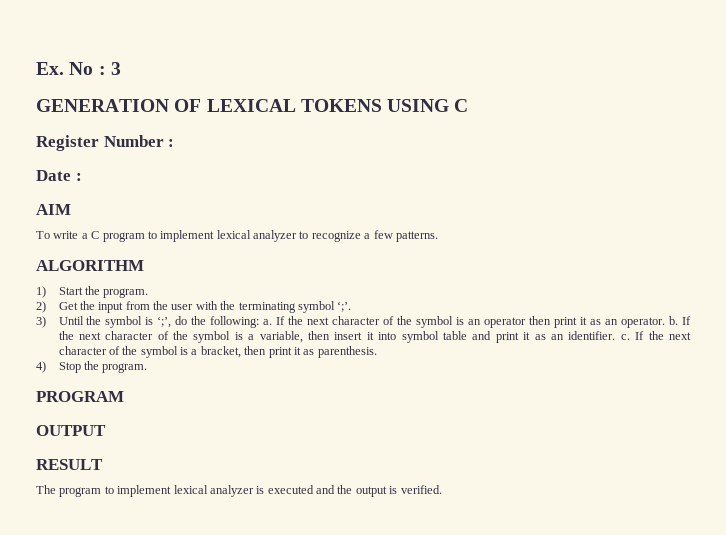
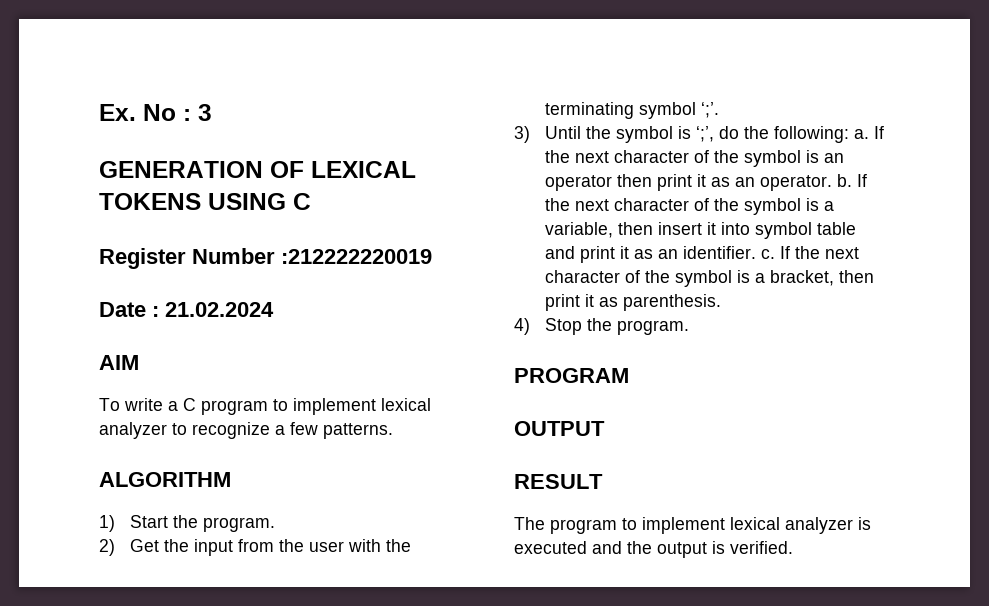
- Register Number :
+ Register Number :212222220019
- Date :
+ Date : 21.02.2024

